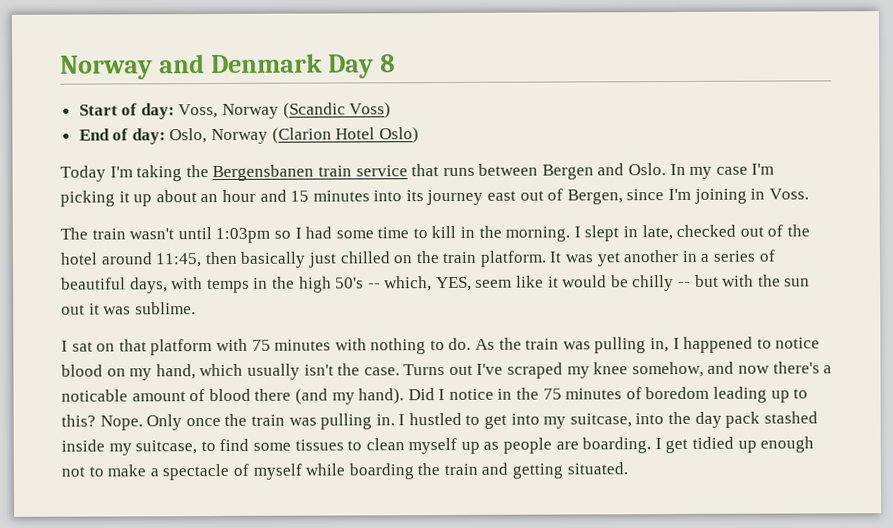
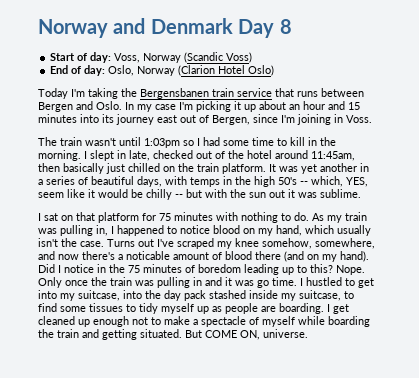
- I slept in late, checked out of the hotel around 11:45, then basically just chilled on the train platform.
+ I slept in late, checked out of the hotel around 11:45am, then basically just chilled on the train platform.
- I sat on that platform with 75 minutes with nothing to do.
+ I sat on that platform for 75 minutes with nothing to do.
- As the train was pulling in, I happened to notice blood on my hand, which usually isn't the case.
+ As my train was pulling in, I happened to notice blood on my hand, which usually isn't the case.
- Turns out I've scraped my knee somehow, and now there's a noticable amount of blood there (and my hand).
+ Turns out I've scraped my knee somehow, somewhere, and now there's a noticable amount of blood there (and on my hand).
- Only once the train was pulling in.
+ Only once the train was pulling in and it was go time.
- I hustled to get into my suitcase, into the day pack stashed inside my suitcase, to find some tissues to clean myself up as people are boarding.
+ I hustled to get into my suitcase, into the day pack stashed inside my suitcase, to find some tissues to tidy myself up as people are boarding.
- I get tidied up enough not to make a spectacle of myself while boarding the train and getting situated.
+ I get cleaned up enough not to make a spectacle of myself while boarding the train and getting situated.
+ But COME ON, universe.

